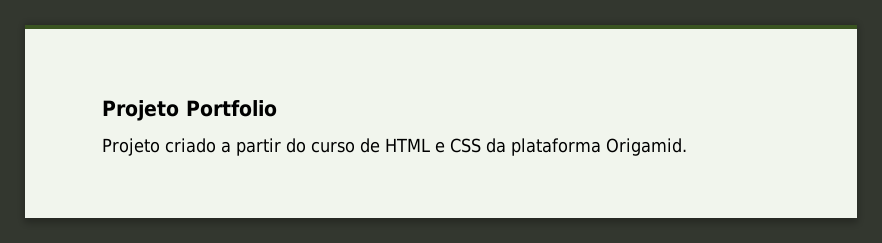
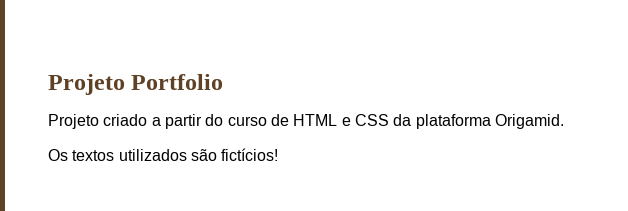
+ Os textos utilizados são fictícios!

